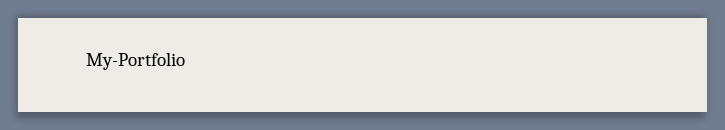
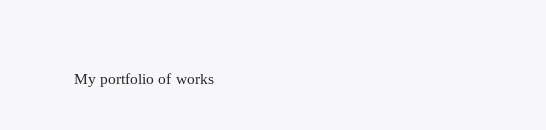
- My-Portfolio
+ My portfolio of works

